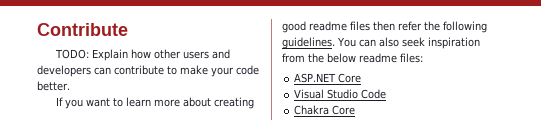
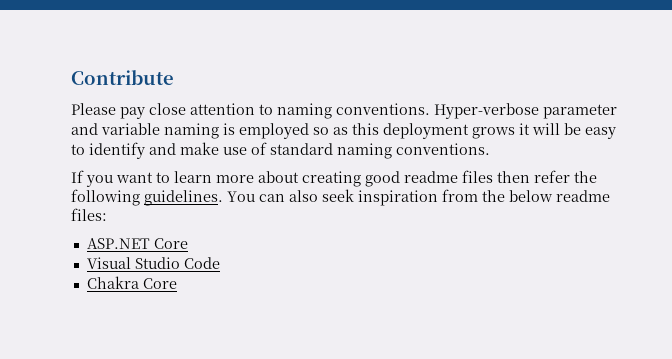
- TODO: Explain how other users and developers can contribute to make your code better.
+ Please pay close attention to naming conventions. Hyper-verbose parameter and variable naming is employed so as this deployment grows it will be easy to identify and make use of standard naming conventions.

